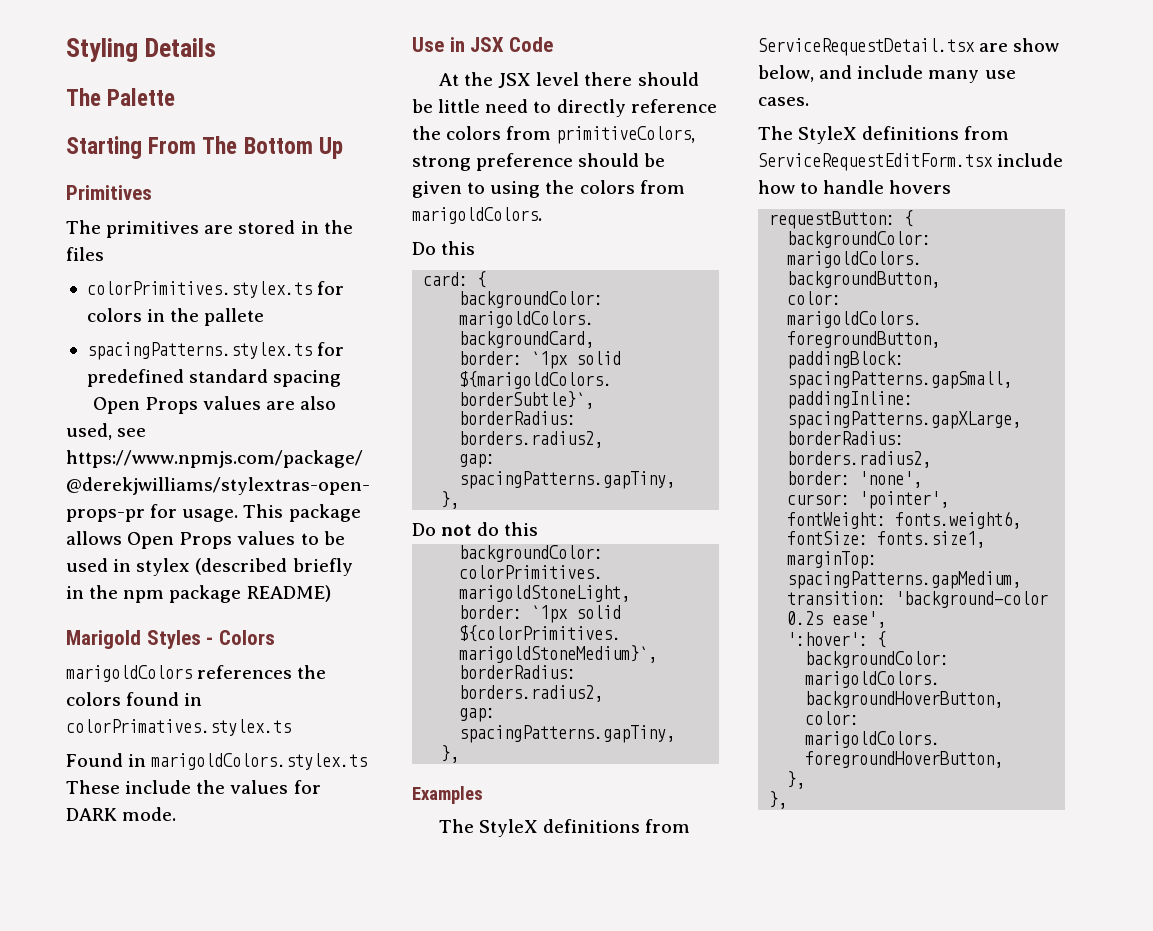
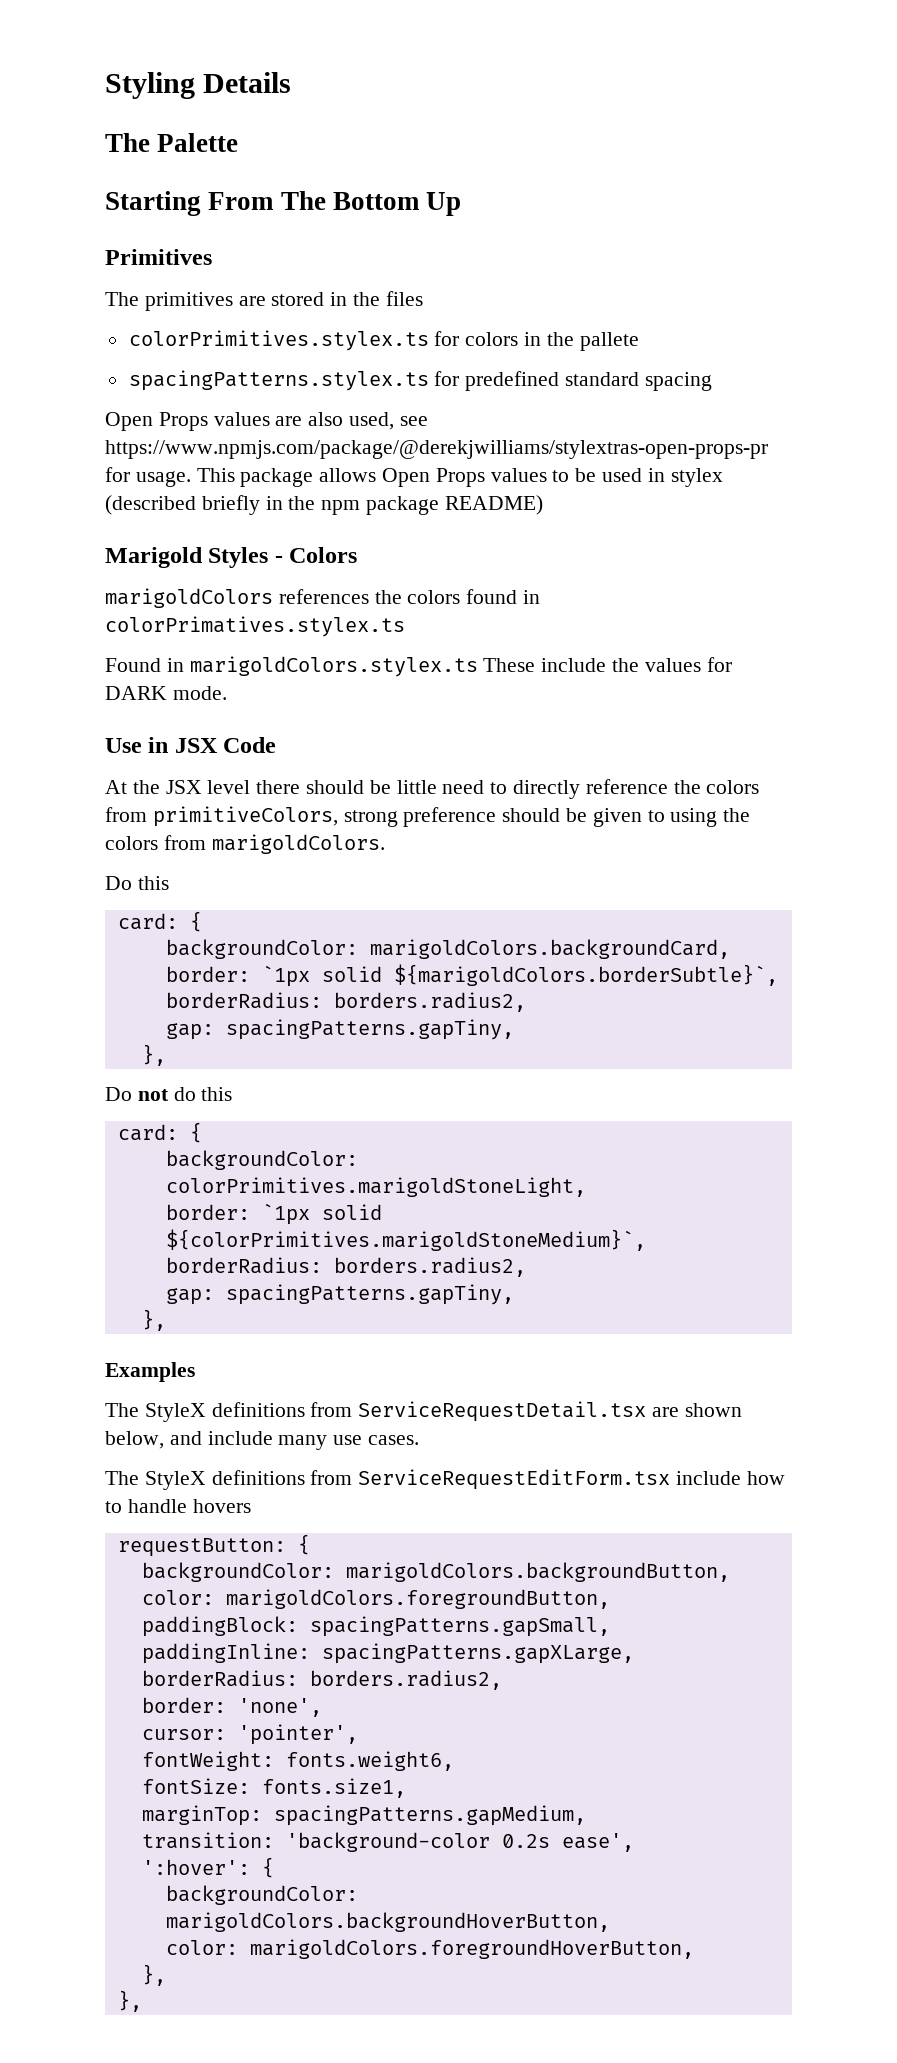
  Do not do this
+ card: {
- The StyleX definitions from ServiceRequestDetail.tsx are show below, and include many use cases.
+ The StyleX definitions from ServiceRequestDetail.tsx are shown below, and include many use cases.

